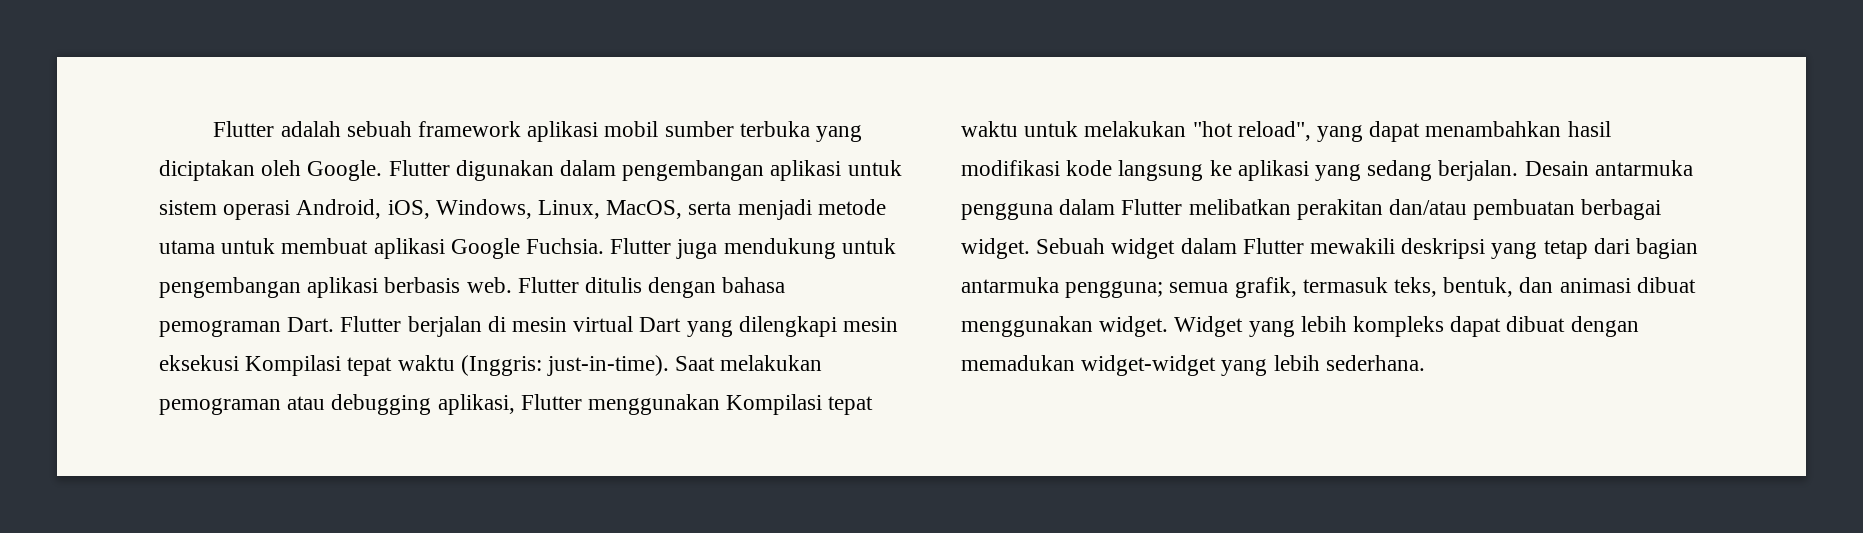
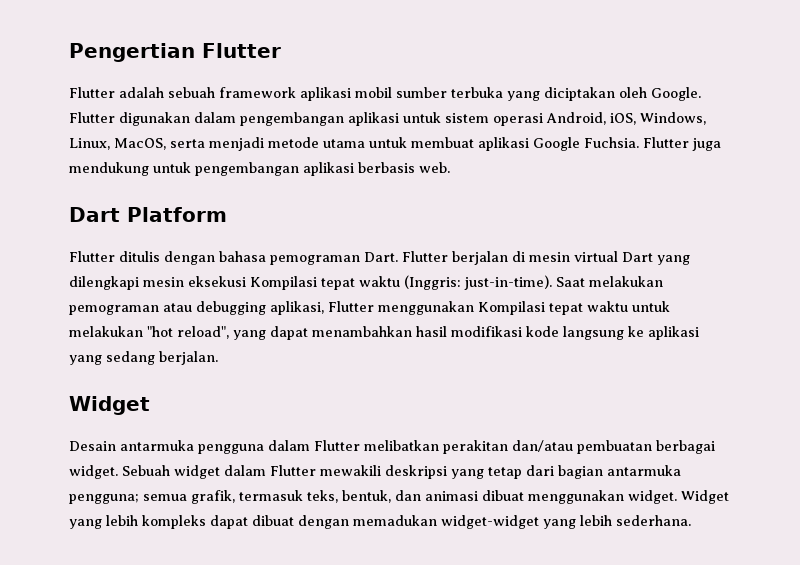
+ Pengertian Flutter
- Flutter juga mendukung untuk pengembangan aplikasi berbasis web. Flutter ditulis dengan bahasa pemograman Dart.
+ Flutter juga mendukung untuk pengembangan aplikasi berbasis web.
+ Dart Platform
+ Flutter ditulis dengan bahasa pemograman Dart.
- Saat melakukan pemograman atau debugging aplikasi, Flutter menggunakan Kompilasi tepat waktu untuk melakukan "hot reload", yang dapat menambahkan hasil modifikasi kode langsung ke aplikasi yang sedang berjalan. Desain antarmuka pengguna dalam Flutter melibatkan perakitan dan/atau pembuatan berbagai widget.
+ Saat melakukan pemograman atau debugging aplikasi, Flutter menggunakan Kompilasi tepat waktu untuk melakukan "hot reload", yang dapat menambahkan hasil modifikasi kode langsung ke aplikasi yang sedang berjalan.
+ Widget
+ Desain antarmuka pengguna dalam Flutter melibatkan perakitan dan/atau pembuatan berbagai widget.

